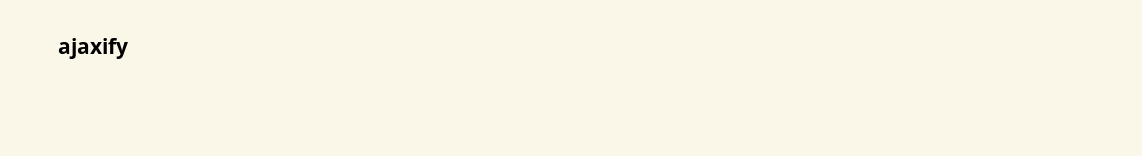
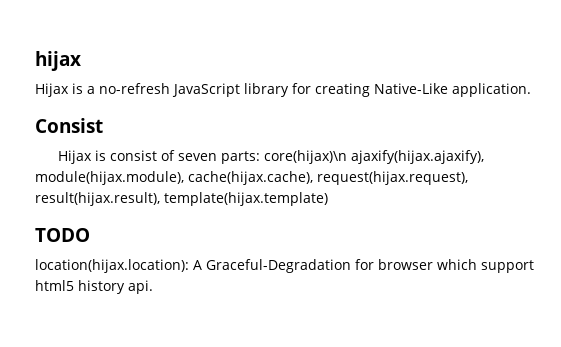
- ajaxify
+ hijax
+ Hijax is a no-refresh JavaScript library for creating Native-Like application.
+ Consist
+ Hijax is consist of seven parts: core(hijax)\n ajaxify(hijax.ajaxify), module(hijax.module), cache(hijax.cache), request(hijax.request), result(hijax.result), template(hijax.template)
+ TODO
+ location(hijax.location): A Graceful-Degradation for browser which support html5 history api.

